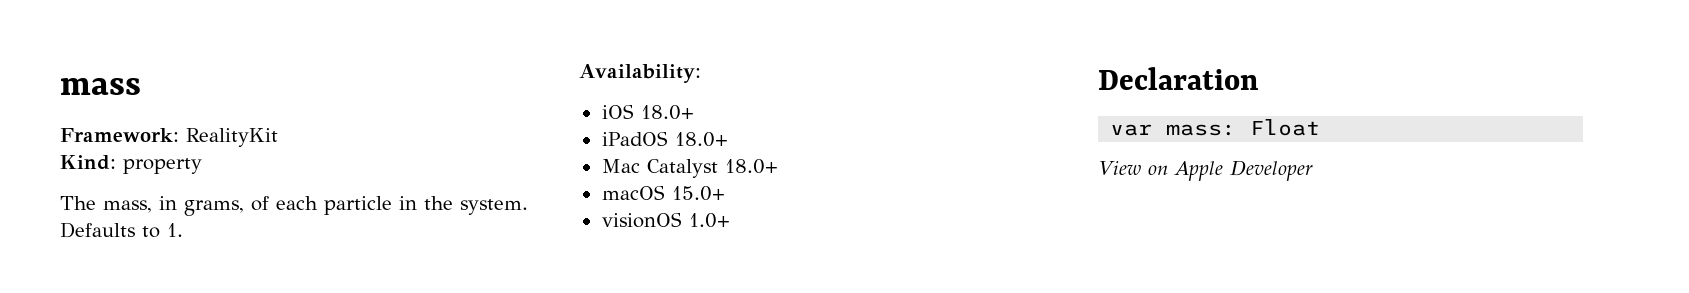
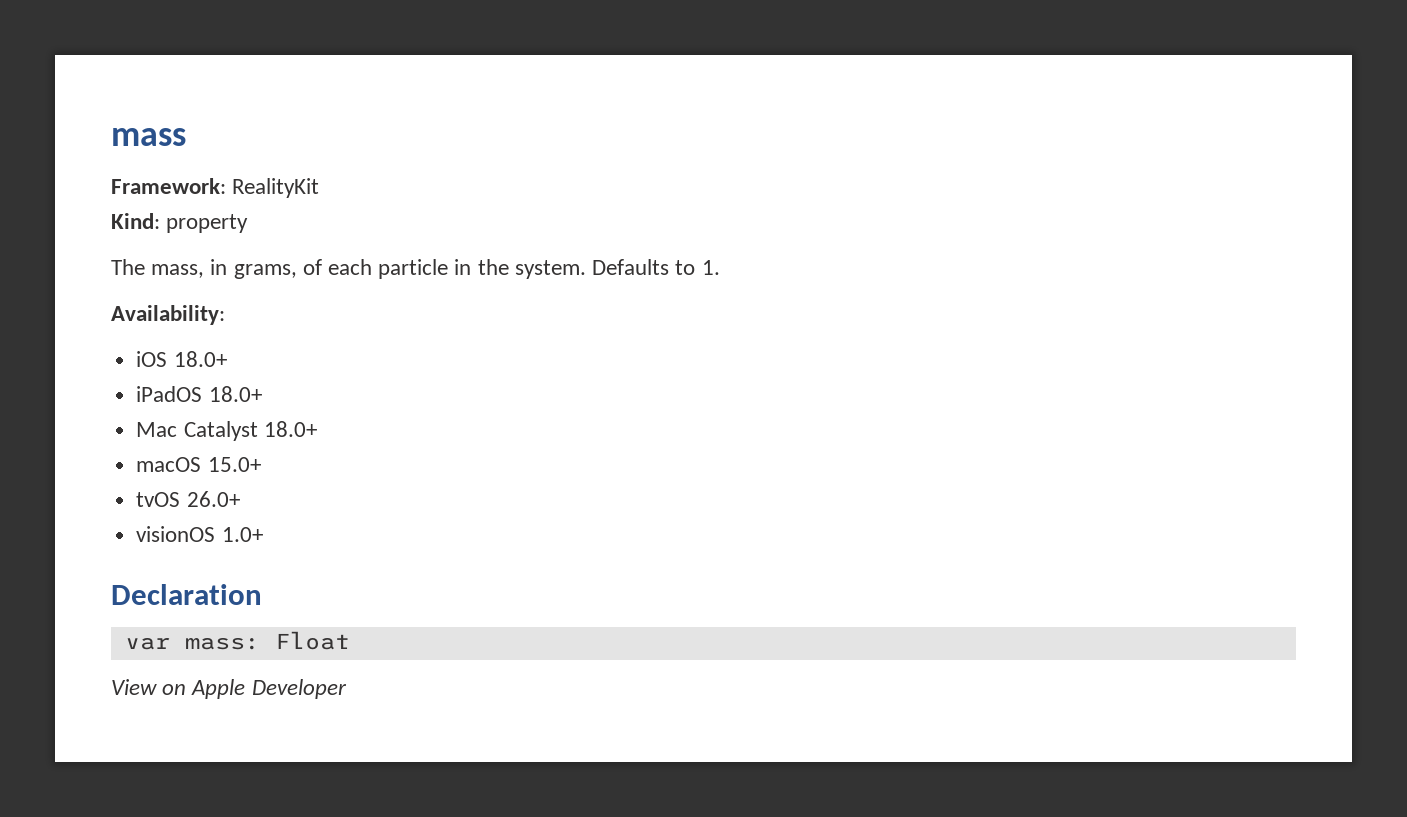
+ tvOS 26.0+

